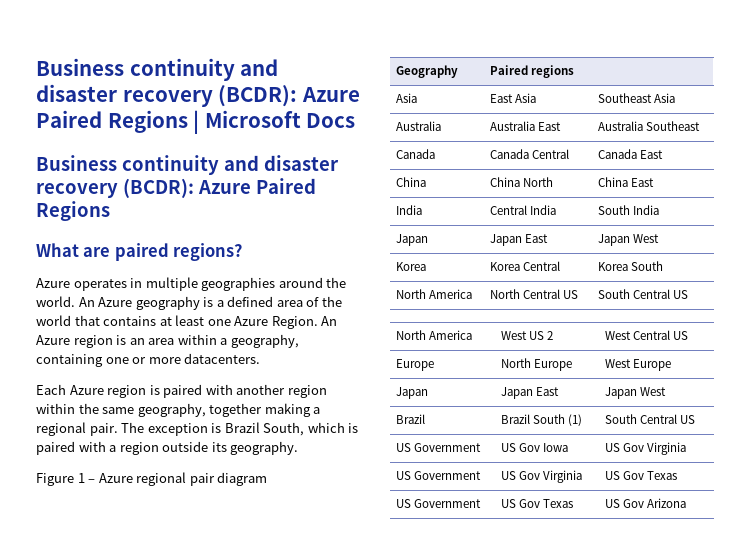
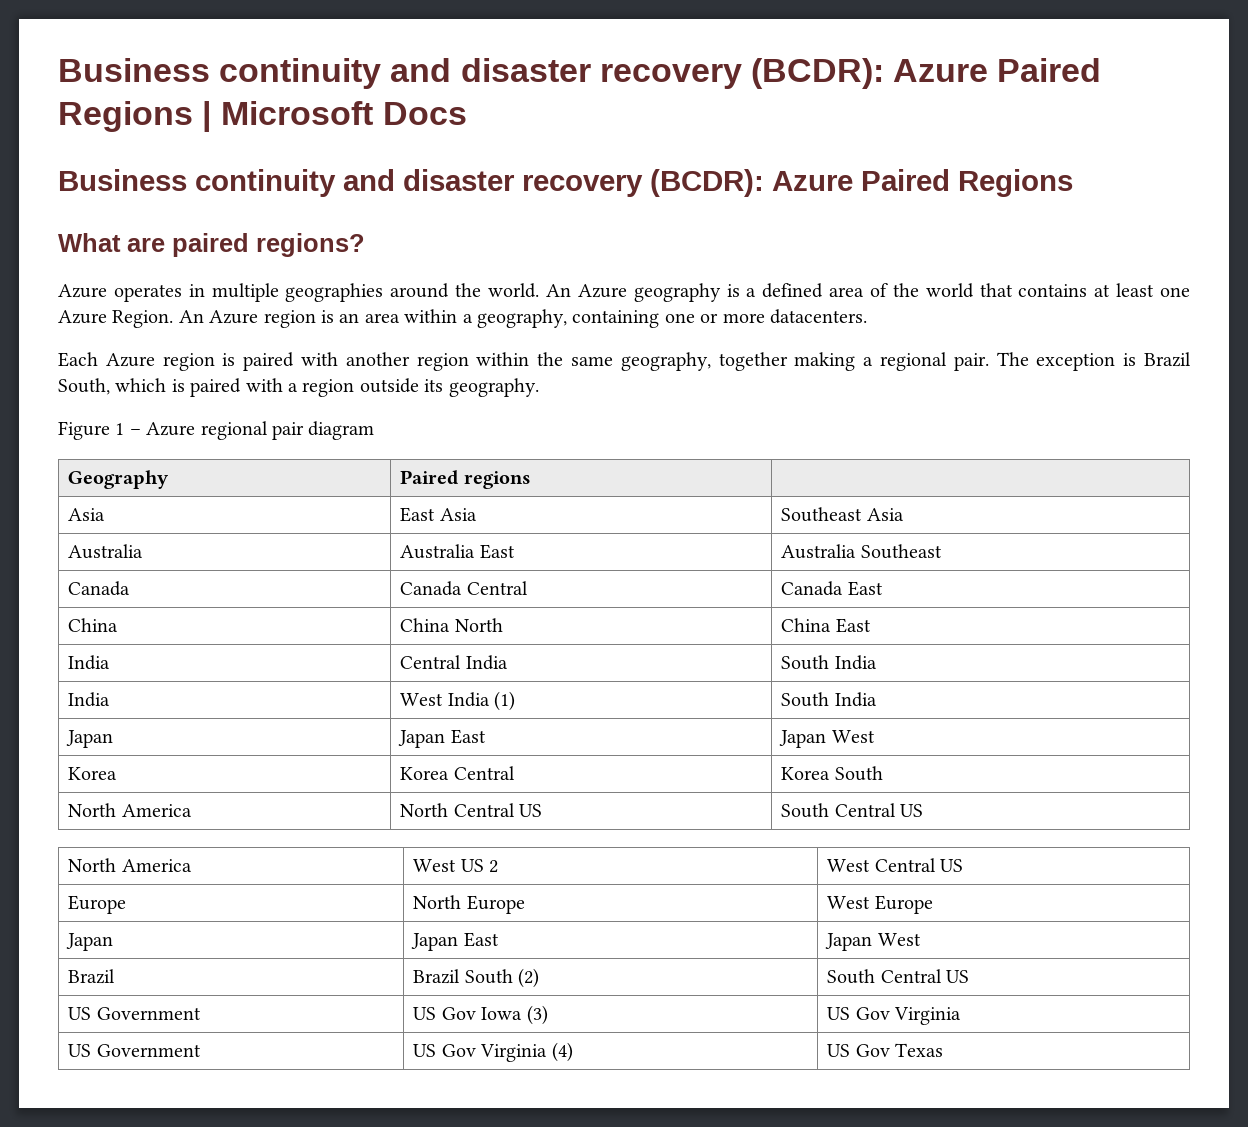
+ India | West India (1) | South India
- Brazil | Brazil South (1) | South Central US
+ Brazil | Brazil South (2) | South Central US
- US Government | US Gov Iowa | US Gov Virginia
+ US Government | US Gov Iowa (3) | US Gov Virginia
- US Government | US Gov Virginia | US Gov Texas
- US Government | US Gov Texas | US Gov Arizona
+ US Government | US Gov Virginia (4) | US Gov Texas

